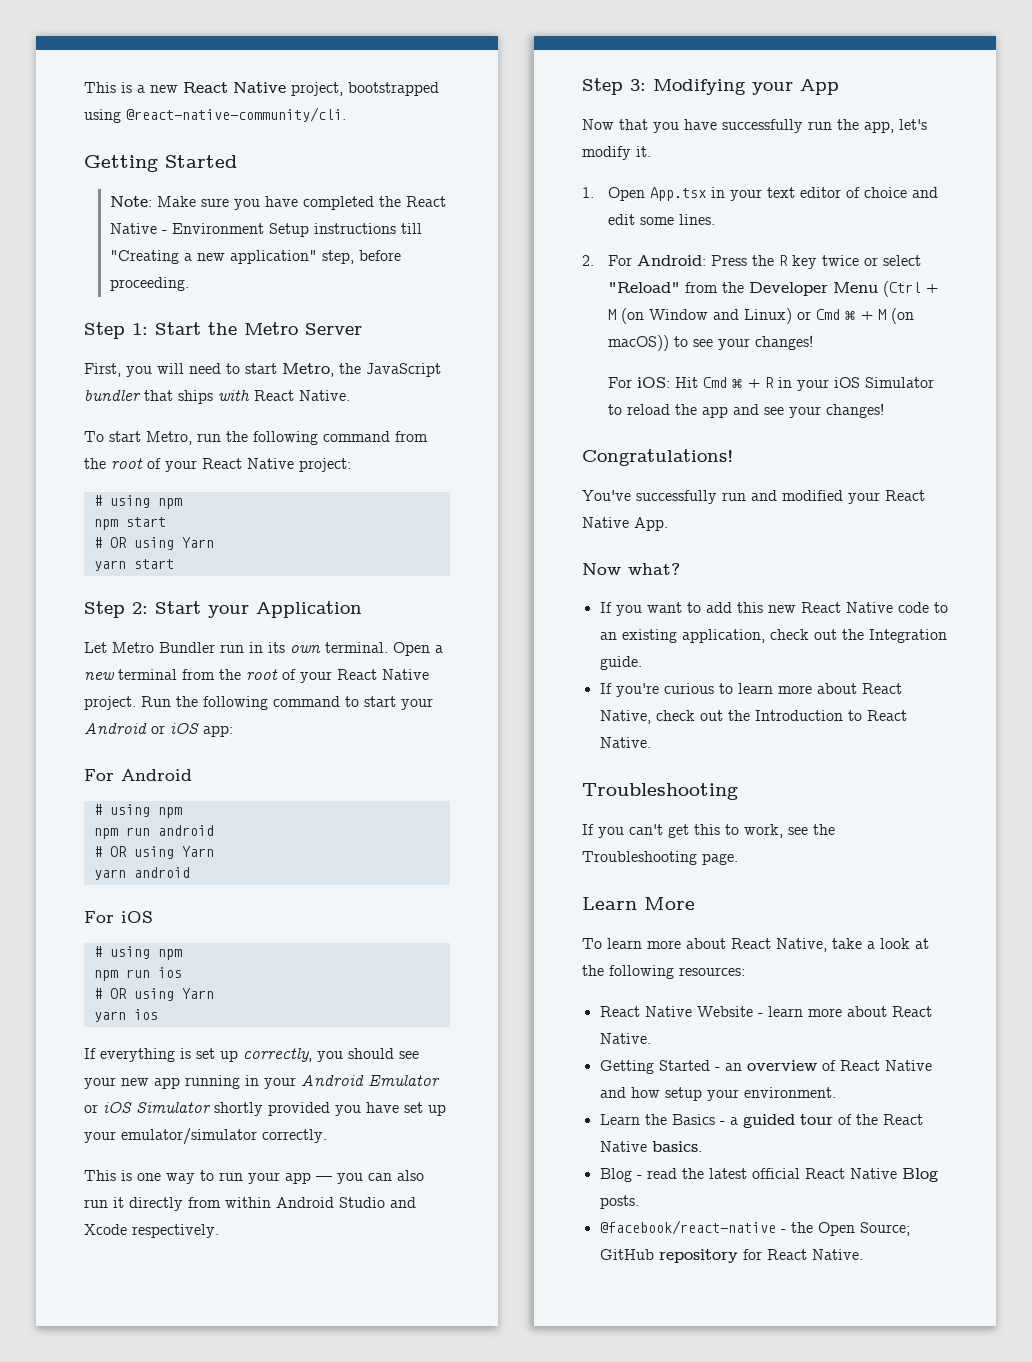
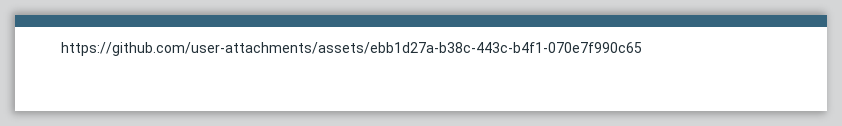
- This is a new React Native project, bootstrapped using @react-native-community/cli.
- Getting Started
- Note: Make sure you have completed the React Native - Environment Setup instructions till "Creating a new application" step, before proceeding.
- Step 1: Start the Metro Server
- First, you will need to start Metro, the JavaScript bundler that ships with React Native.
- To start Metro, run the following command from the root of your React Native project:
- # using npm
- npm start
- # OR using Yarn
- yarn start
- Step 2: Start your Application
- Let Metro Bundler run in its own terminal. Open a new terminal from the root of your React Native project. Run the following command to start your Android or iOS app:
- For Android
- # using npm
- npm run android
- # OR using Yarn
- yarn android
- For iOS
- # using npm
- npm run ios
- # OR using Yarn
- yarn ios
- If everything is set up correctly, you should see your new app running in your Android Emulator or iOS Simulator shortly provided you have set up your emulator/simulator correctly.
- This is one way to run your app — you can also run it directly from within Android Studio and Xcode respectively.
- Step 3: Modifying your App
- Now that you have successfully run the app, let's modify it.
- 1. Open App.tsx in your text editor of choice and edit some lines.
- 2. For Android: Press the R key twice or select "Reload" from the Developer Menu (Ctrl + M (on Window and Linux) or Cmd ⌘ + M (on macOS)) to see your changes!
- For iOS: Hit Cmd ⌘ + R in your iOS Simulator to reload the app and see your changes!
- Congratulations!
- You've successfully run and modified your React Native App.
- Now what?
- If you want to add this new React Native code to an existing application, check out the Integration guide.
- If you're curious to learn more about React Native, check out the Introduction to React Native.
- Troubleshooting
- If you can't get this to work, see the Troubleshooting page.
- Learn More
- To learn more about React Native, take a look at the following resources:
- React Native Website - learn more about React Native.
- Getting Started - an overview of React Native and how setup your environment.
- Learn the Basics - a guided tour of the React Native basics.
- Blog - read the latest official React Native Blog posts.
- @facebook/react-native - the Open Source; GitHub repository for React Native.
+ https://github.com/user-attachments/assets/ebb1d27a-b38c-443c-b4f1-070e7f990c65

